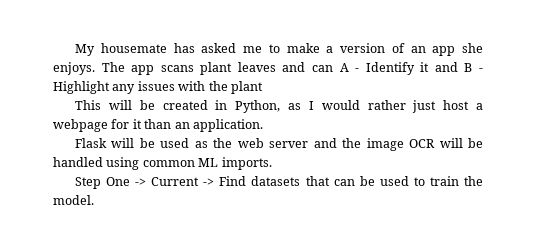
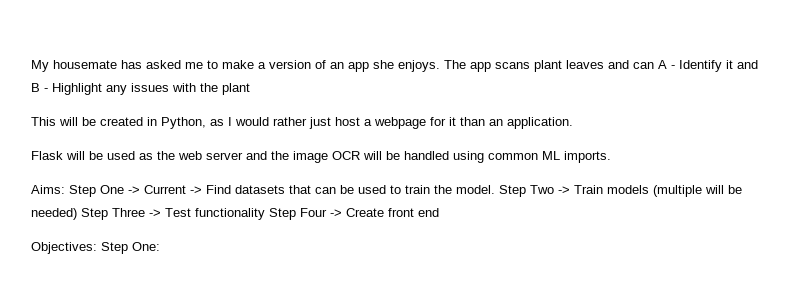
- Step One -> Current -> Find datasets that can be used to train the model.
+ Aims: Step One -> Current -> Find datasets that can be used to train the model.
+ Step Two -> Train models (multiple will be needed) Step Three -> Test functionality Step Four -> Create front end
+ Objectives: Step One:

